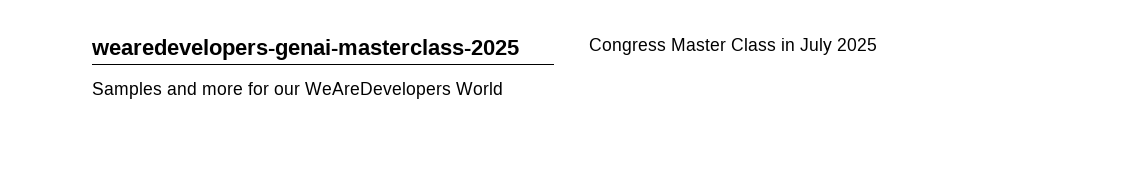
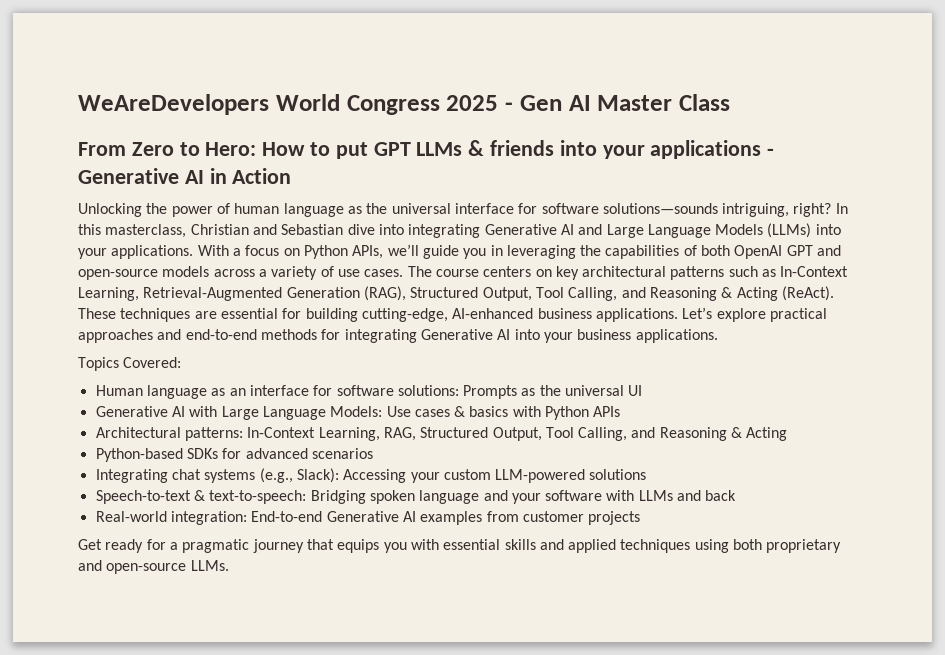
- wearedevelopers-genai-masterclass-2025
- Samples and more for our WeAreDevelopers World Congress Master Class in July 2025
+ WeAreDevelopers World Congress 2025 - Gen AI Master Class
+ From Zero to Hero: How to put GPT LLMs & friends into your applications - Generative AI in Action
+ Unlocking the power of human language as the universal interface for software solutions—sounds intriguing, right? In this masterclass, Christian and Sebastian dive into integrating Generative AI and Large Language Models (LLMs) into your applications. With a focus on Python APIs, we’ll guide you in leveraging the capabilities of both OpenAI GPT and open-source models across a variety of use cases. The course centers on key architectural patterns such as In-Context Learning, Retrieval-Augmented Generation (RAG), Structured Output, Tool Calling, and Reasoning & Acting (ReAct). These techniques are essential for building cutting-edge, AI-enhanced business applications. Let’s explore practical approaches and end-to-end methods for integrating Generative AI into your business applications.
+ Topics Covered:
+ Human language as an interface for software solutions: Prompts as the universal UI
+ Generative AI with Large Language Models: Use cases & basics with Python APIs
+ Architectural patterns: In-Context Learning, RAG, Structured Output, Tool Calling, and Reasoning & Acting
+ Python-based SDKs for advanced scenarios
+ Integrating chat systems (e.g., Slack): Accessing your custom LLM-powered solutions
+ Speech-to-text & text-to-speech: Bridging spoken language and your software with LLMs and back
+ Real-world integration: End-to-end Generative AI examples from customer projects
+ Get ready for a pragmatic journey that equips you with essential skills and applied techniques using both proprietary and open-source LLMs.

